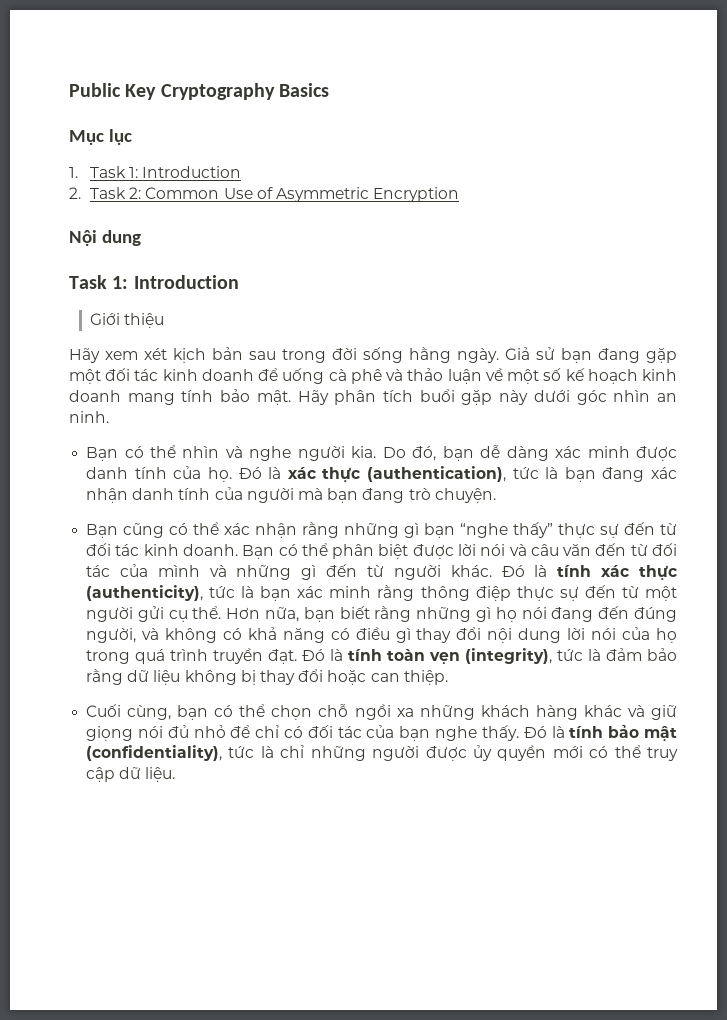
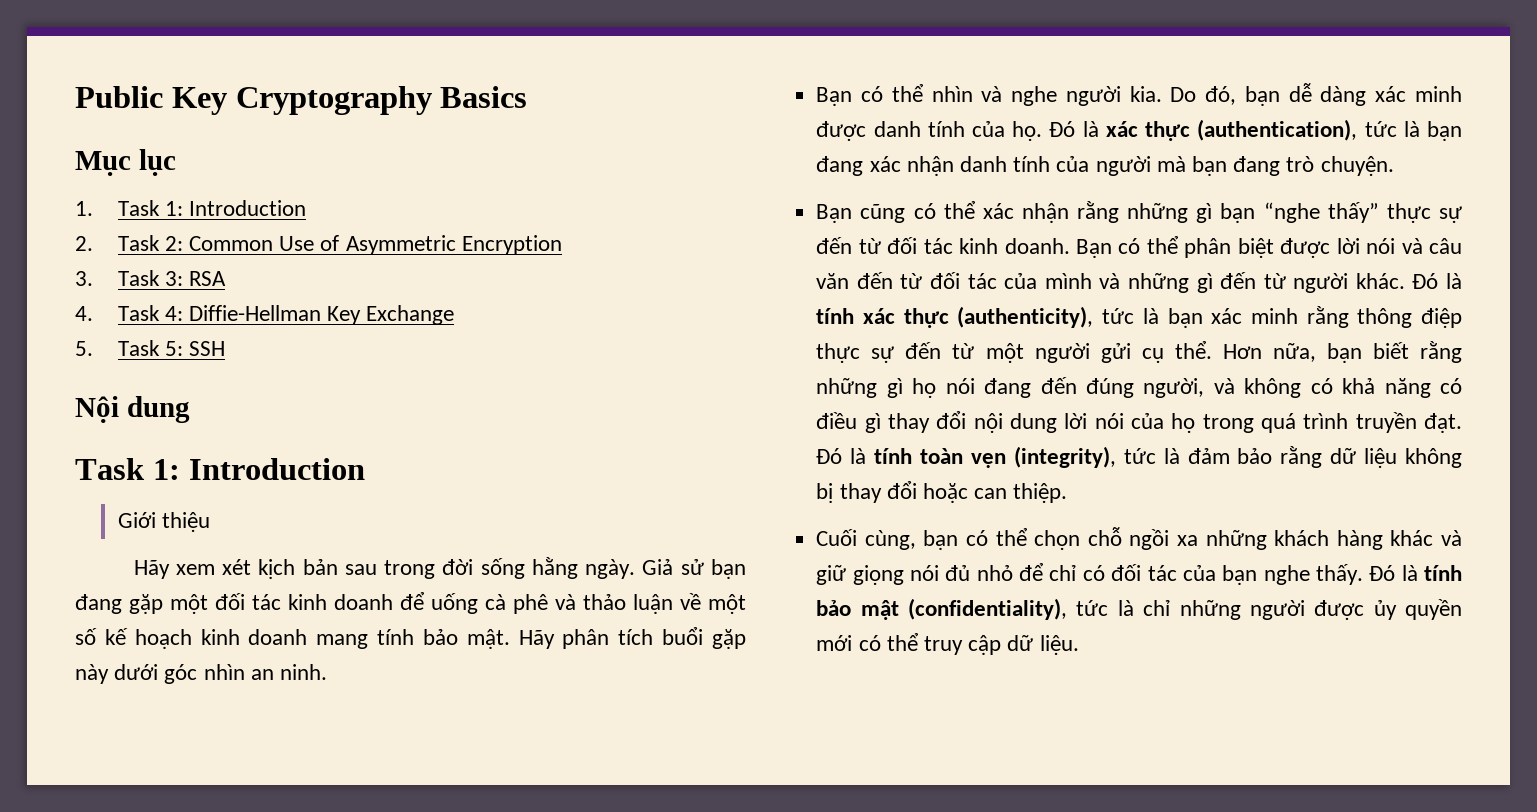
+ 3. Task 3: RSA
+ 4. Task 4: Diffie-Hellman Key Exchange
+ 5. Task 5: SSH

